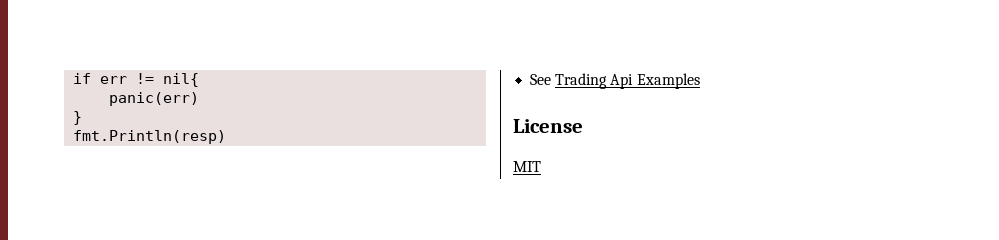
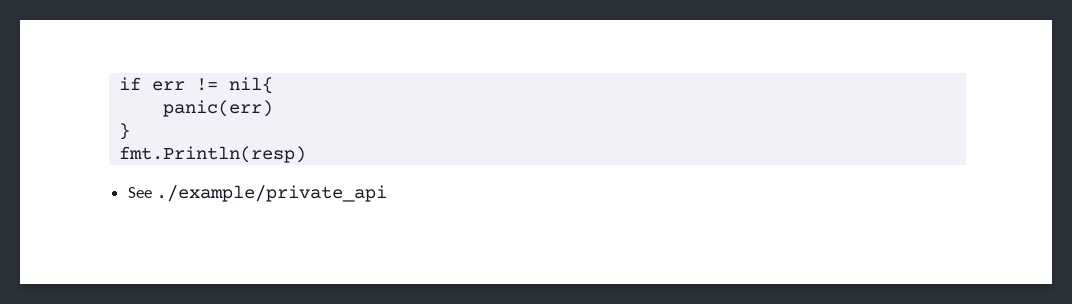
- See Trading Api Examples
- License
- MIT
+ See ./example/private_api

